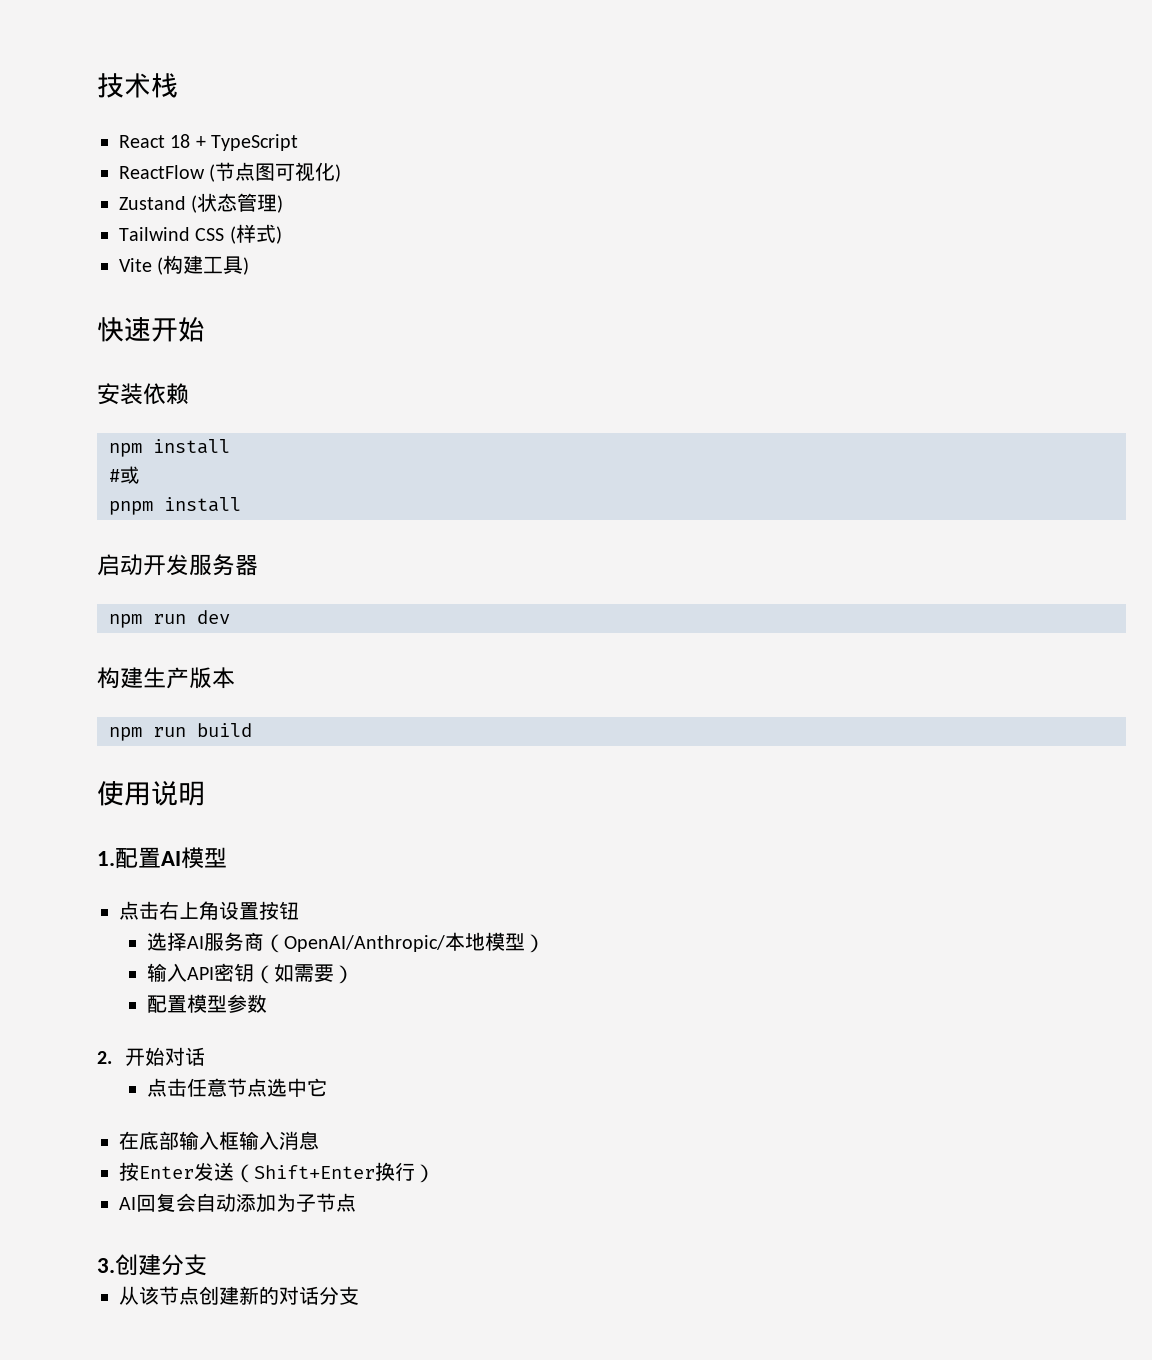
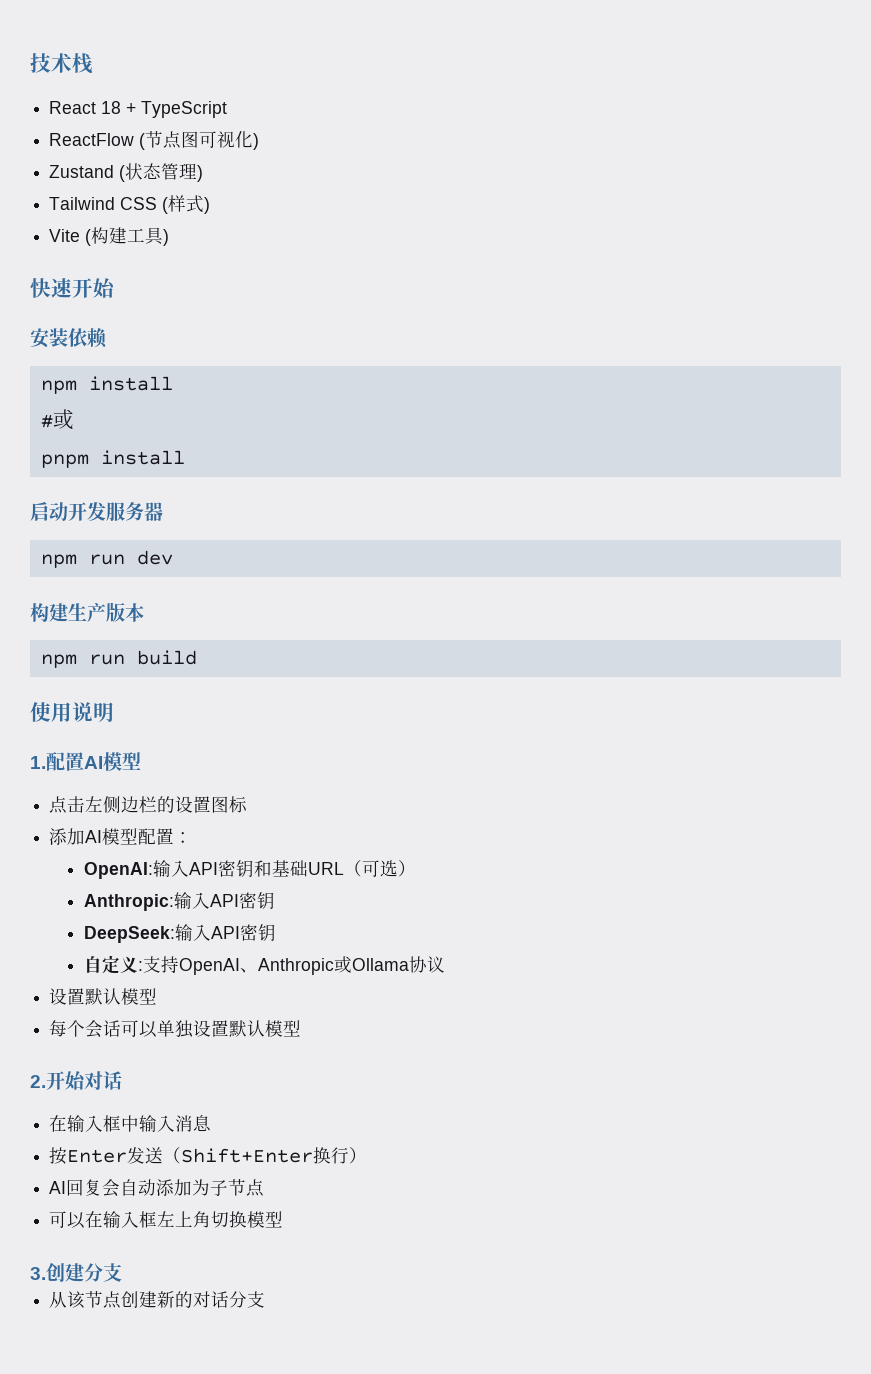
- 点击右上角设置按钮
- 选择AI服务商（OpenAI/Anthropic/本地模型）
- 输入API密钥（如需要）
- 配置模型参数
+ 点击左侧边栏的设置图标
+ 添加AI模型配置：
+ OpenAI:输入API密钥和基础URL（可选）
+ Anthropic:输入API密钥
+ DeepSeek:输入API密钥
+ 自定义:支持OpenAI、Anthropic或Ollama协议
+ 设置默认模型
+ 每个会话可以单独设置默认模型
  2.开始对话
- 点击任意节点选中它
- 在底部输入框输入消息
+ 在输入框中输入消息
+ 可以在输入框左上角切换模型

